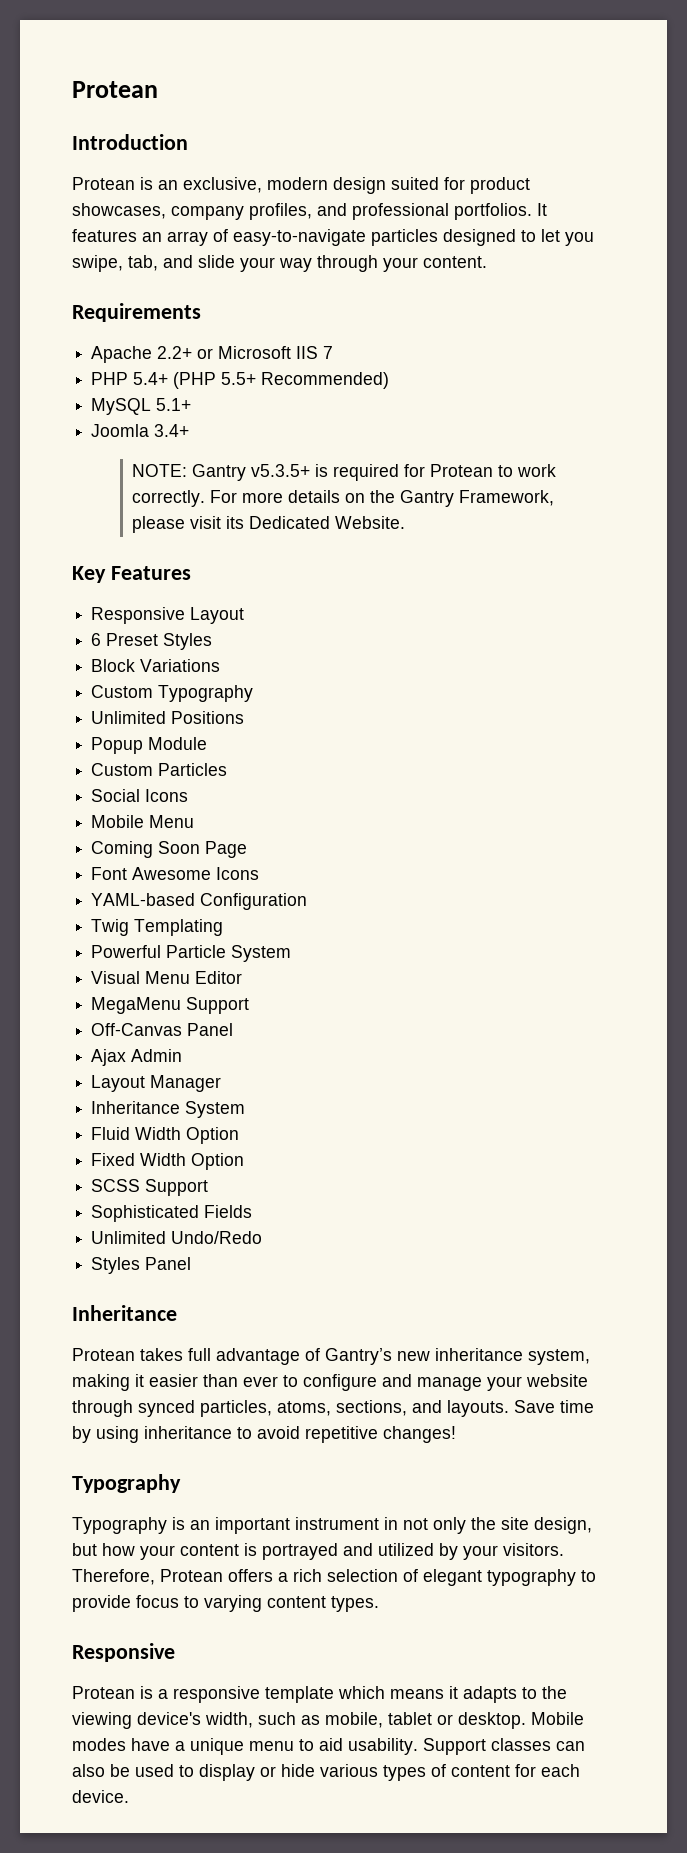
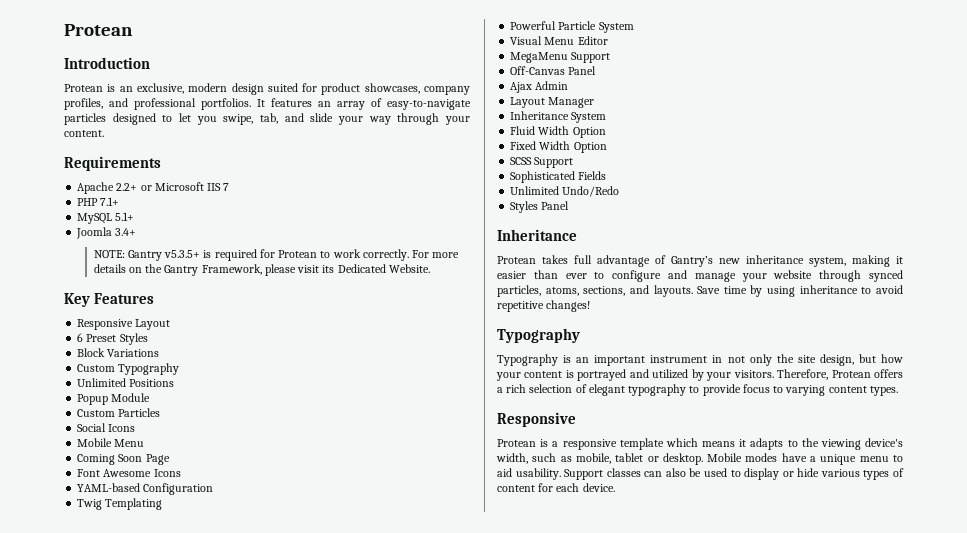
- PHP 5.4+ (PHP 5.5+ Recommended)
+ PHP 7.1+

